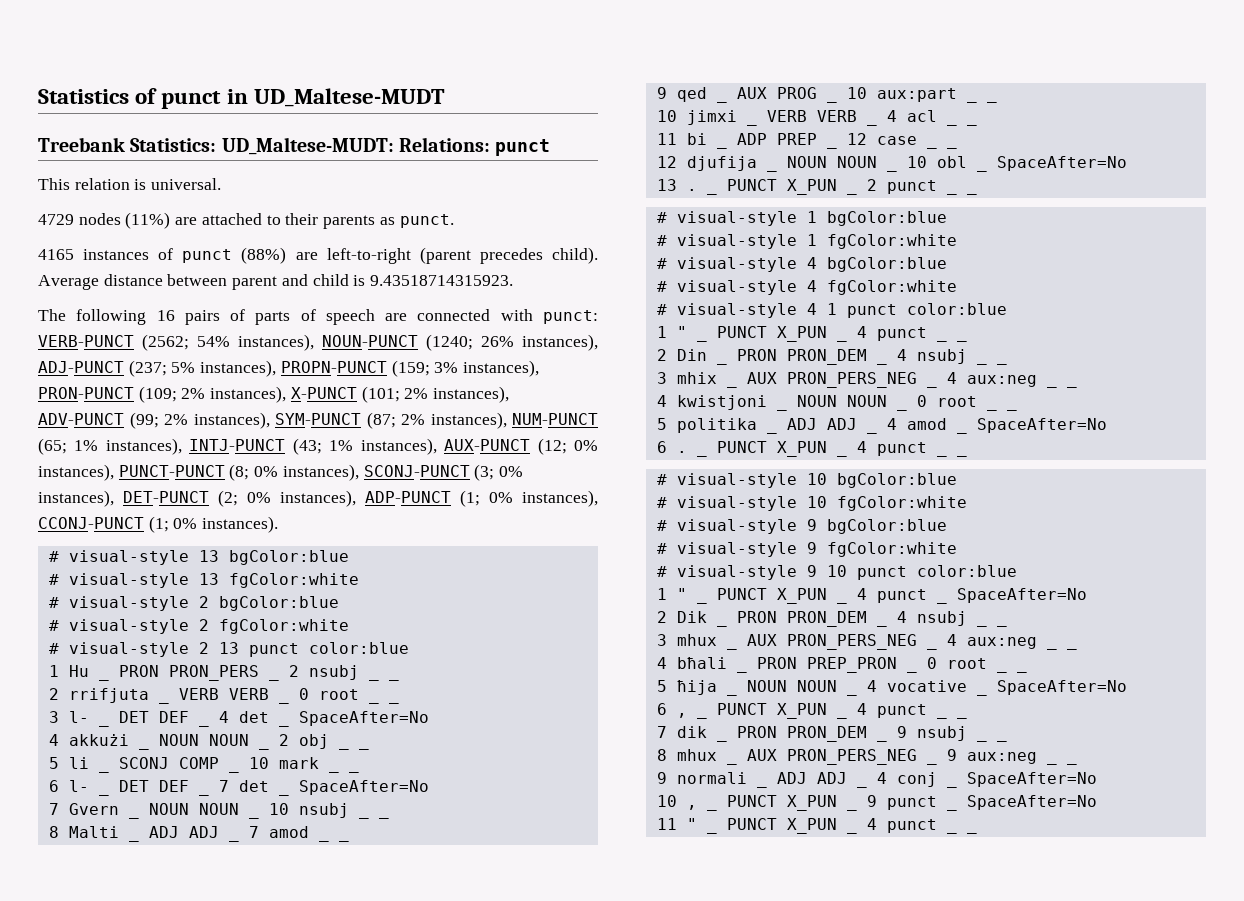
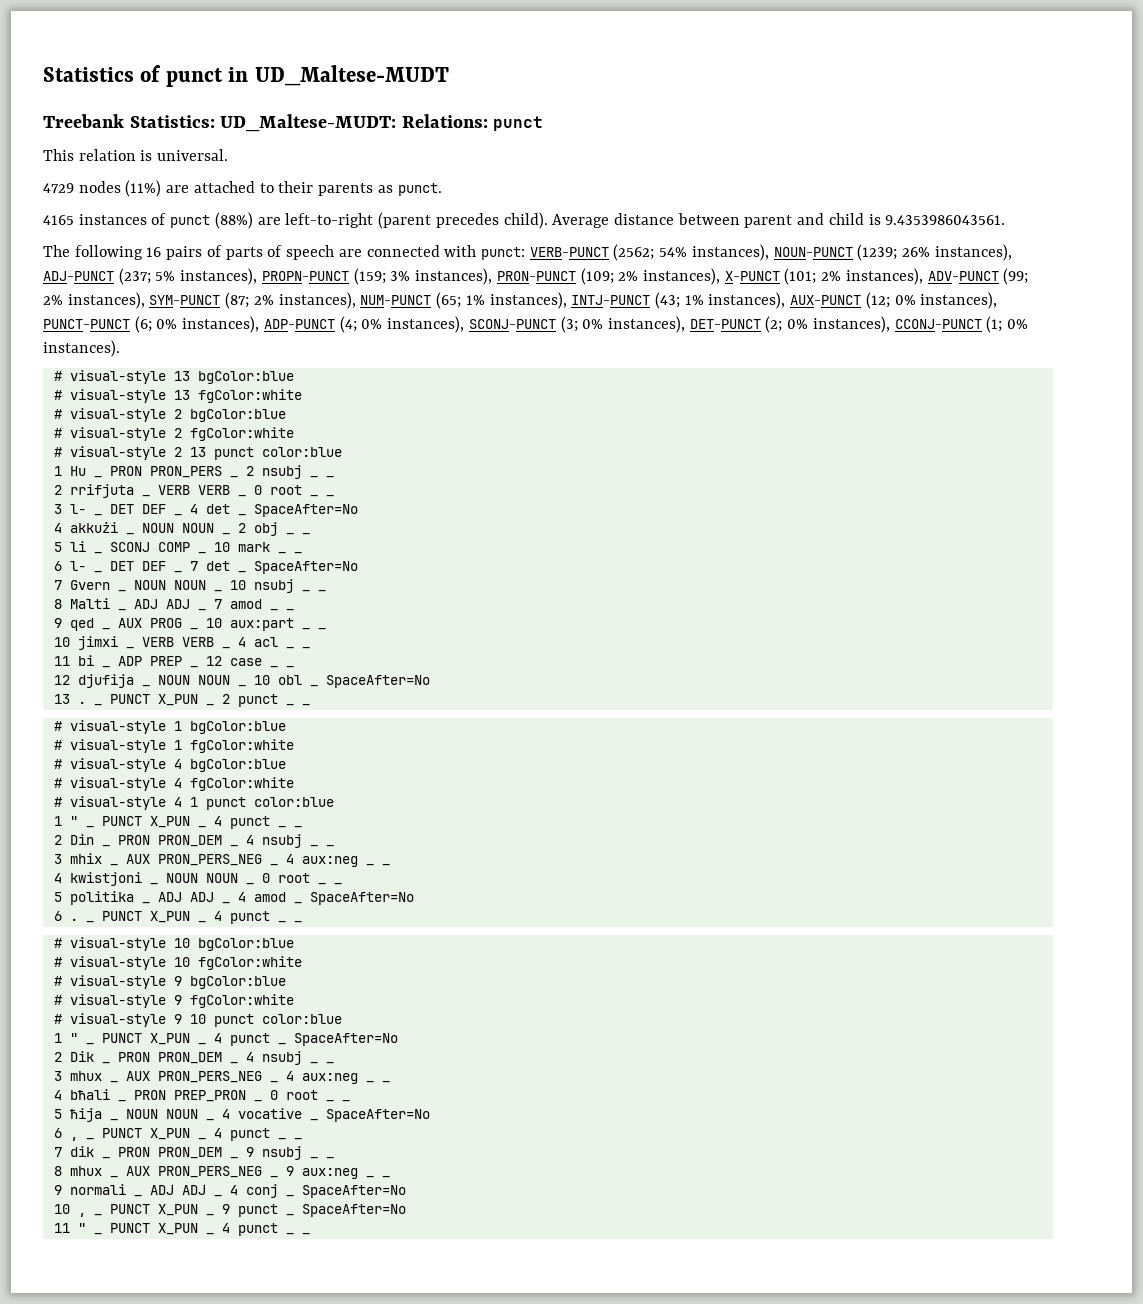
- Average distance between parent and child is 9.43518714315923.
+ Average distance between parent and child is 9.4353986043561.
- 54% instances), NOUN-PUNCT (1240;
+ 54% instances), NOUN-PUNCT (1239;
- 0% instances), PUNCT-PUNCT (8;
+ 0% instances), PUNCT-PUNCT (6; 0% instances), ADP-PUNCT (4;
- 0% instances), ADP-PUNCT (1; 0% instances), CCONJ-PUNCT (1;
+ 0% instances), CCONJ-PUNCT (1;

